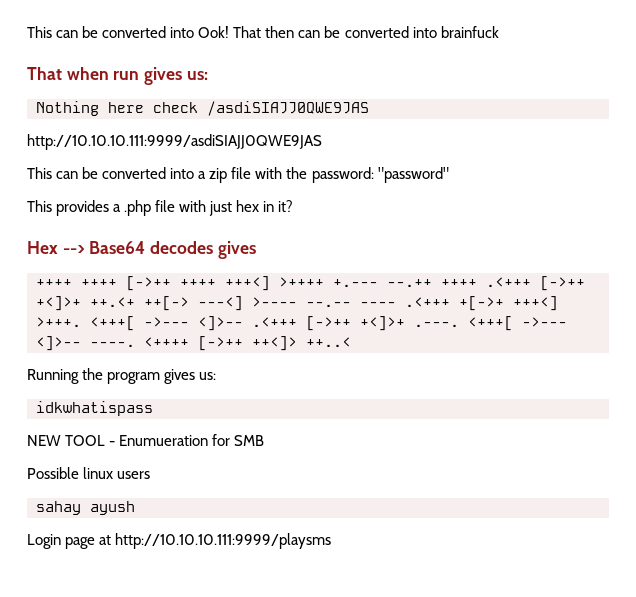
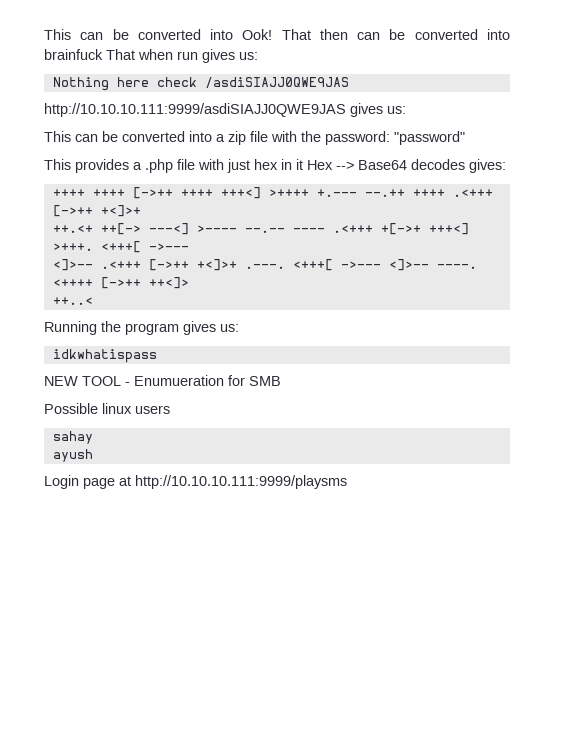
- That then can be converted into brainfuck
- That when run gives us:
+ That then can be converted into brainfuck That when run gives us:
- http://10.10.10.111:9999/asdiSIAJJ0QWE9JAS
+ http://10.10.10.111:9999/asdiSIAJJ0QWE9JAS gives us:
- This provides a .php file with just hex in it?
- Hex --> Base64 decodes gives
+ This provides a .php file with just hex in it Hex --> Base64 decodes gives:
- ++++ ++++ [->++ ++++ +++<] >++++ +.--- --.++ ++++ .<+++ [->++ +<]>+ ++.<+ ++[-> ---<] >---- --.-- ---- .<+++ +[->+ +++<] >+++. <+++[ ->--- <]>-- .<+++ [->++ +<]>+ .---. <+++[ ->--- <]>-- ----.
+ ++++ ++++ [->++ ++++ +++<] >++++ +.--- --.++ ++++ .<+++ [->++ +<]>+
+ ++.<+ ++[-> ---<] >---- --.-- ---- .<+++ +[->+ +++<] >+++. <+++[ ->---
+ <]>-- .<+++ [->++ +<]>+ .---. <+++[ ->--- <]>-- ----.
- <++++ [->++ ++<]> ++..<
+ <++++ [->++ ++<]>
+ ++..<
- sahay ayush
+ sahay
+ ayush

